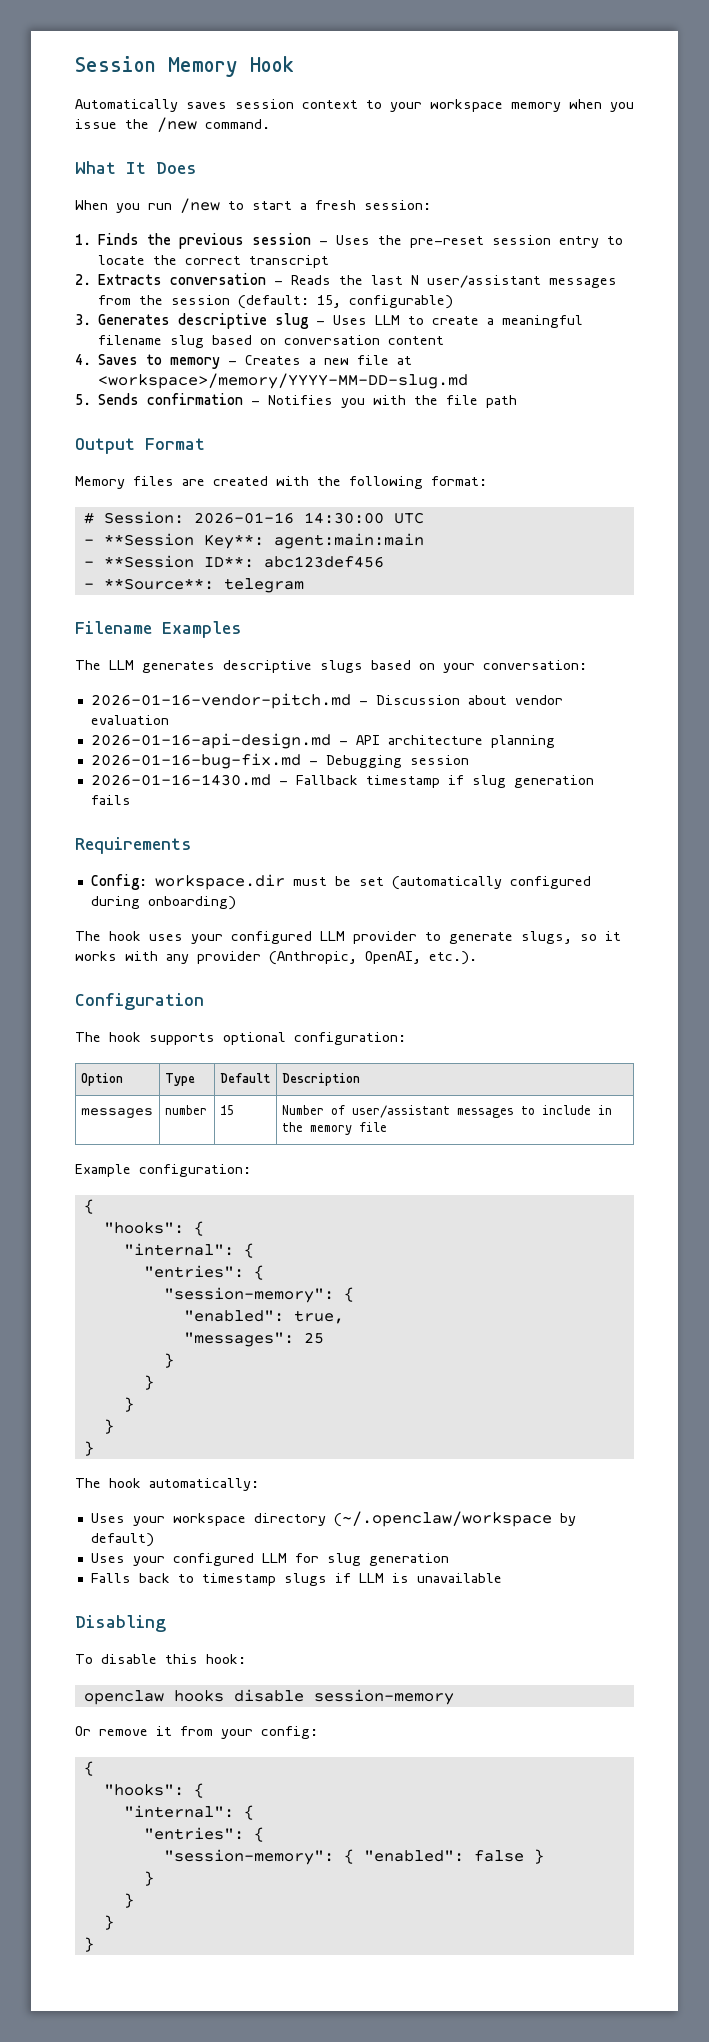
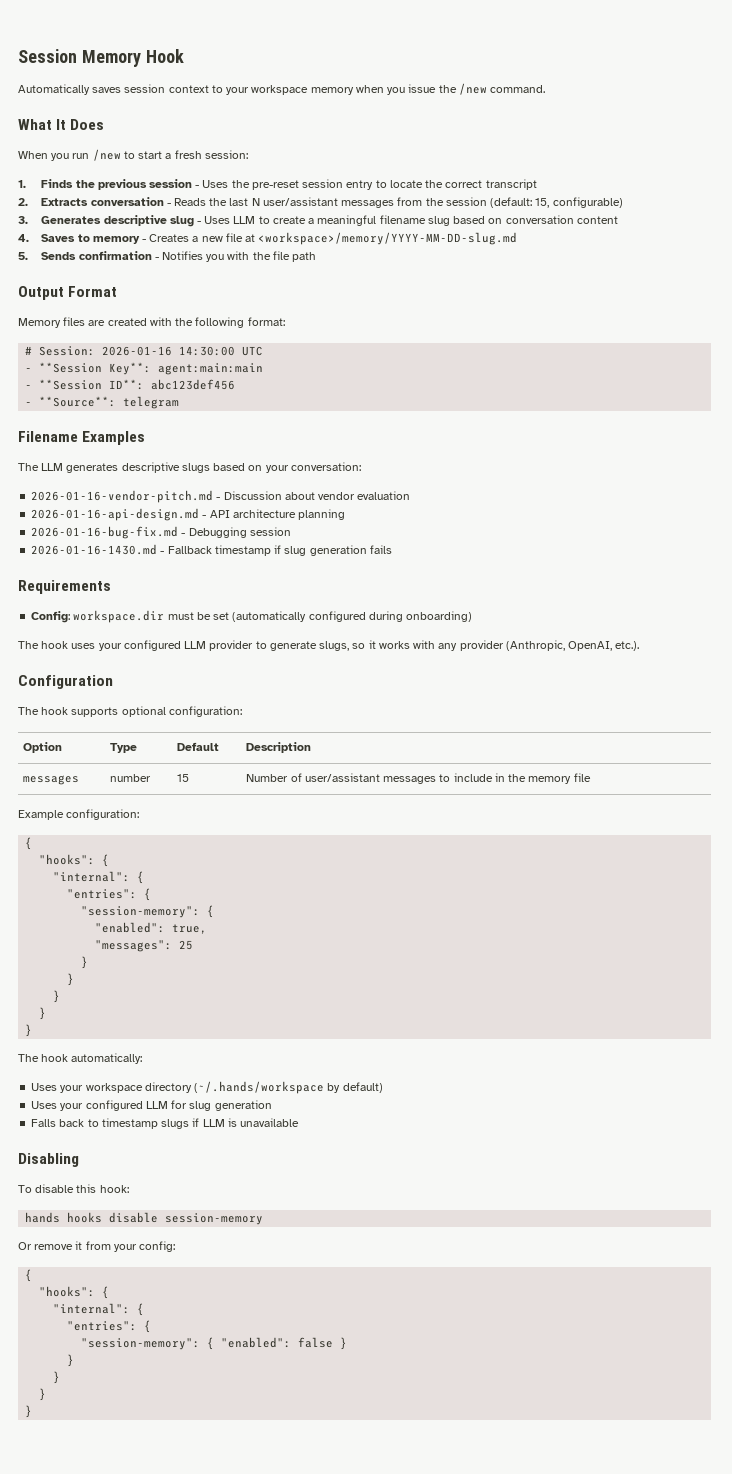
- Uses your workspace directory (~/.openclaw/workspace by default)
+ Uses your workspace directory (~/.hands/workspace by default)
- openclaw hooks disable session-memory
+ hands hooks disable session-memory

